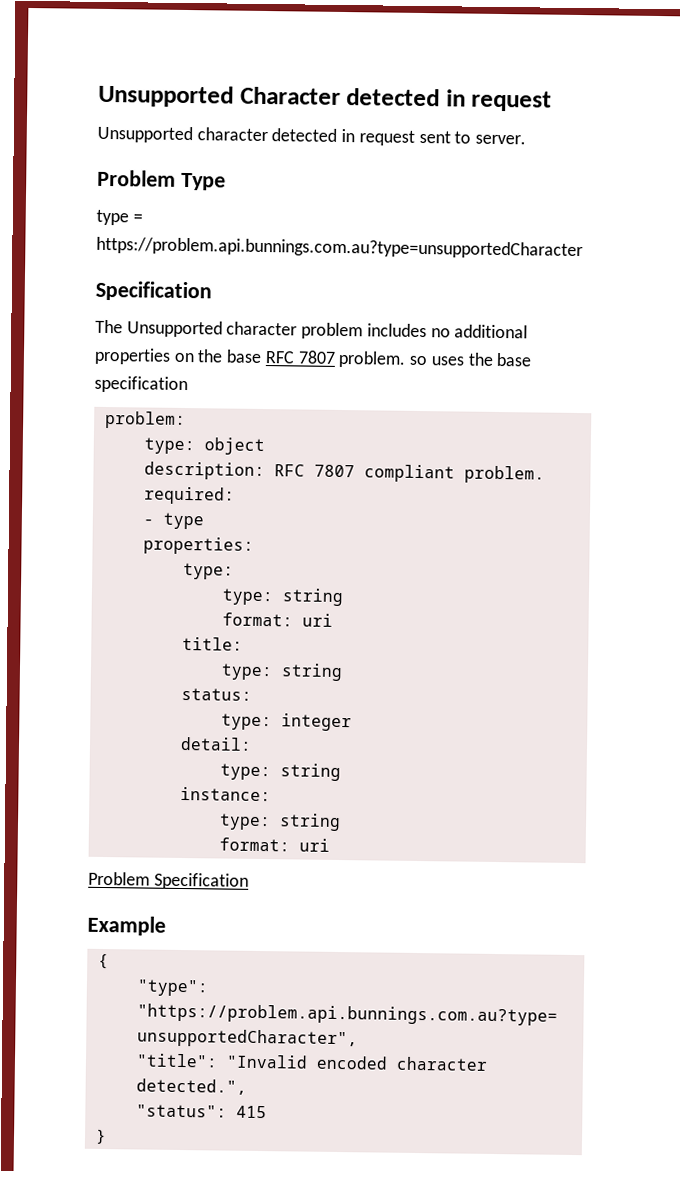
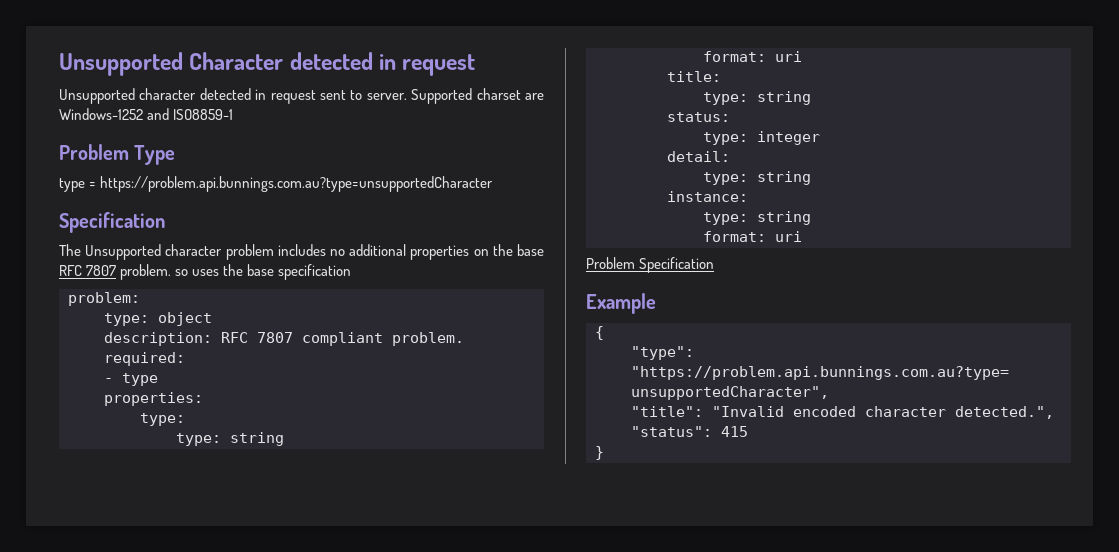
+ Supported charset are Windows-1252 and ISO8859-1

